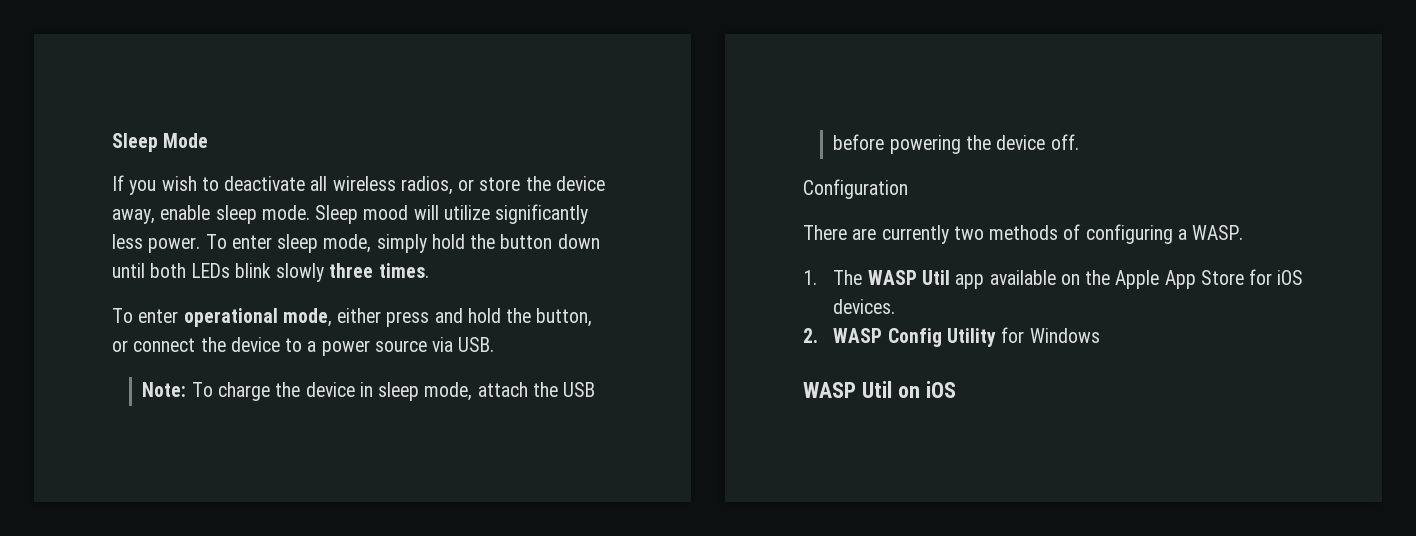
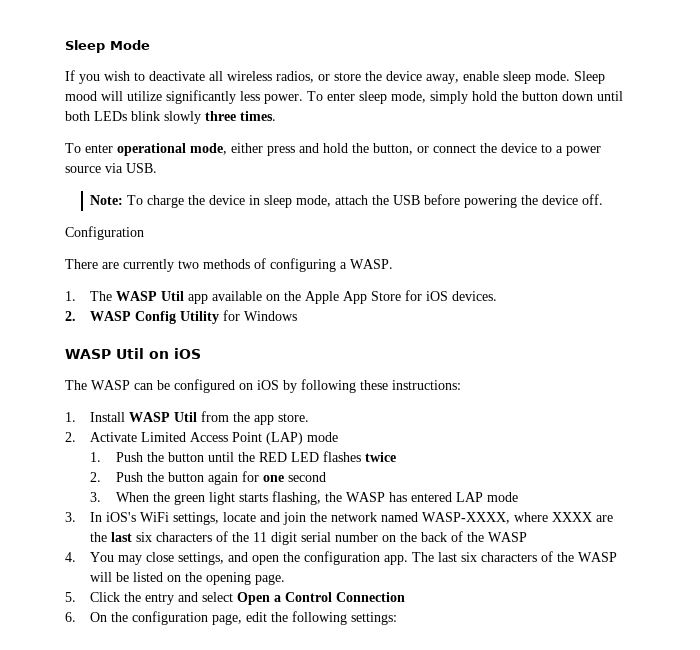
+ The WASP can be configured on iOS by following these instructions:
+ 1. Install WASP Util from the app store.
+ 2. Activate Limited Access Point (LAP) mode
+ 1. Push the button until the RED LED flashes twice
+ 2. Push the button again for one second
+ 3. When the green light starts flashing, the WASP has entered LAP mode
+ 3. In iOS's WiFi settings, locate and join the network named WASP-XXXX, where XXXX are the last six characters of the 11 digit serial number on the back of the WASP
+ 4. You may close settings, and open the configuration app. The last six characters of the WASP will be listed on the opening page.
+ 5. Click the entry and select Open a Control Connection
+ 6. On the configuration page, edit the following settings:

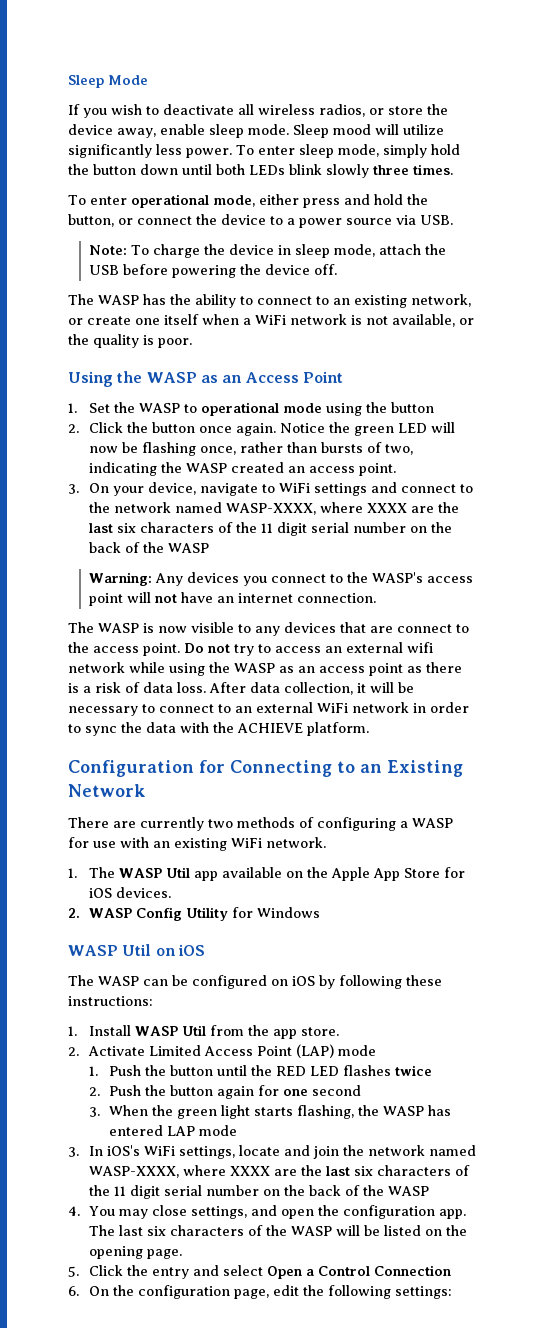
- Configuration
+ The WASP has the ability to connect to an existing network, or create one itself when a WiFi network is not available, or the quality is poor.
+ Using the WASP as an Access Point
+ 1. Set the WASP to operational mode using the button
+ 2. Click the button once again. Notice the green LED will now be flashing once, rather than bursts of two, indicating the WASP created an access point.
+ 3. On your device, navigate to WiFi settings and connect to the network named WASP-XXXX, where XXXX are the last six characters of the 11 digit serial number on the back of the WASP
+ Warning: Any devices you connect to the WASP's access point will not have an internet connection.
+ The WASP is now visible to any devices that are connect to the access point. Do not try to access an external wifi network while using the WASP as an access point as there is a risk of data loss. After data collection, it will be necessary to connect to an external WiFi network in order to sync the data with the ACHIEVE platform.
+ Configuration for Connecting to an Existing Network
- There are currently two methods of configuring a WASP.
+ There are currently two methods of configuring a WASP for use with an existing WiFi network.

